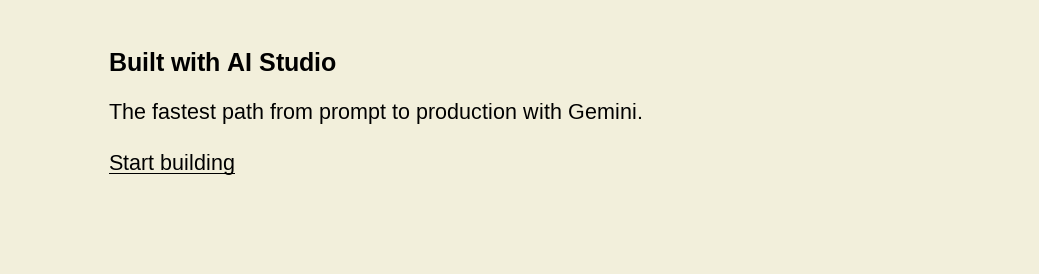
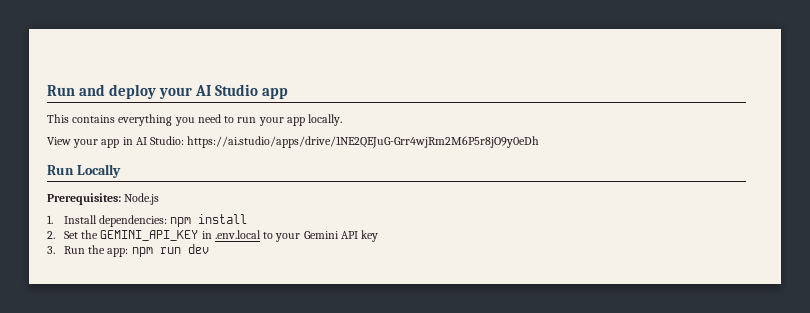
- Built with AI Studio
- The fastest path from prompt to production with Gemini.
- Start building
+ Run and deploy your AI Studio app
+ This contains everything you need to run your app locally.
+ View your app in AI Studio: https://ai.studio/apps/drive/1NE2QEJuG-Grr4wjRm2M6P5r8jO9y0eDh
+ Run Locally
+ Prerequisites: Node.js
+ 1. Install dependencies: npm install
+ 2. Set the GEMINI_API_KEY in .env.local to your Gemini API key
+ 3. Run the app: npm run dev

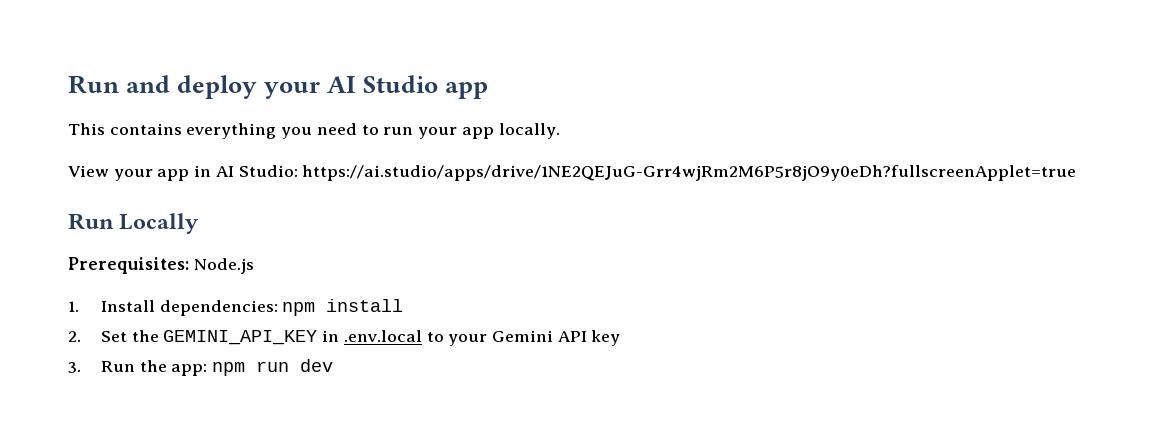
- View your app in AI Studio: https://ai.studio/apps/drive/1NE2QEJuG-Grr4wjRm2M6P5r8jO9y0eDh
+ View your app in AI Studio: https://ai.studio/apps/drive/1NE2QEJuG-Grr4wjRm2M6P5r8jO9y0eDh?fullscreenApplet=true

